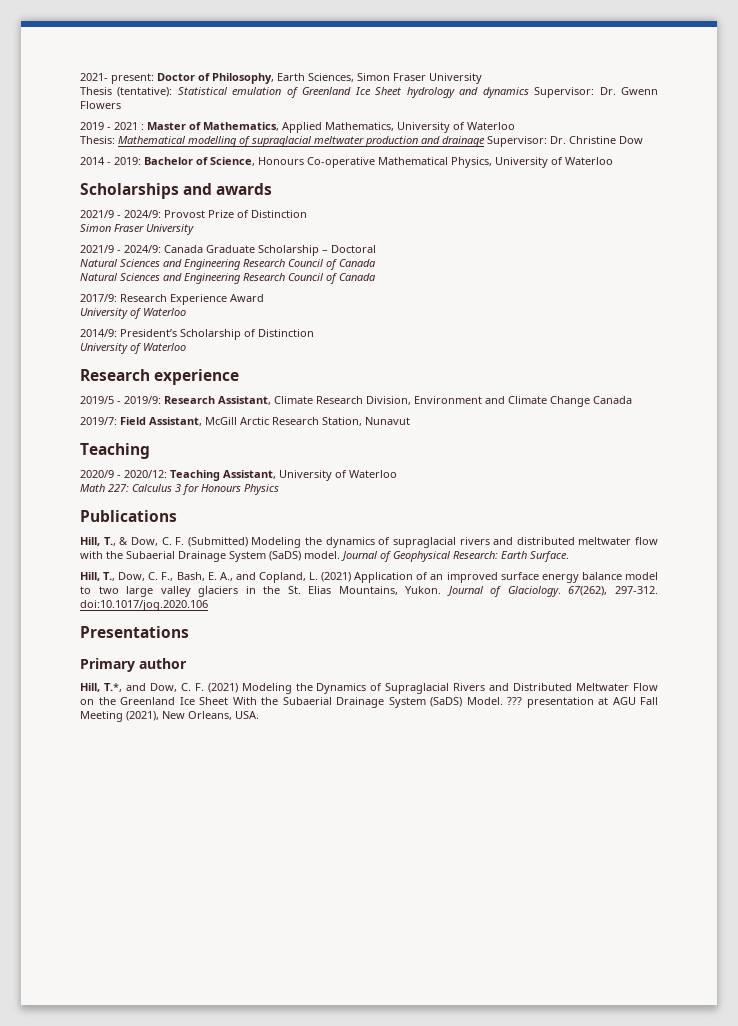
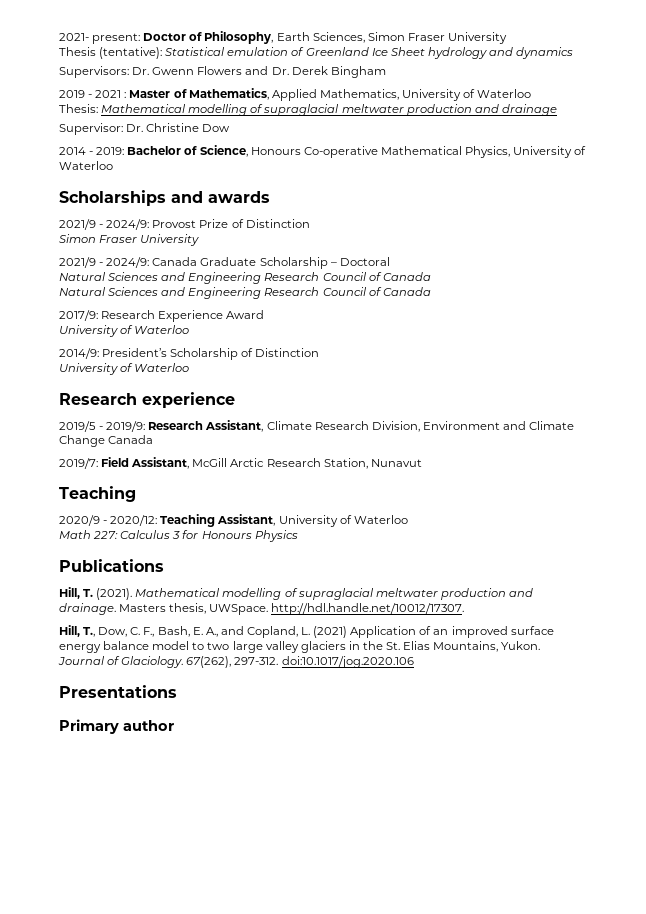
- Thesis (tentative): Statistical emulation of Greenland Ice Sheet hydrology and dynamics Supervisor: Dr. Gwenn Flowers
+ Thesis (tentative): Statistical emulation of Greenland Ice Sheet hydrology and dynamics
+ Supervisors: Dr. Gwenn Flowers and Dr. Derek Bingham
- Thesis: Mathematical modelling of supraglacial meltwater production and drainage Supervisor: Dr. Christine Dow
+ Thesis: Mathematical modelling of supraglacial meltwater production and drainage
+ Supervisor: Dr. Christine Dow
- Hill, T., & Dow, C. F. (Submitted) Modeling the dynamics of supraglacial rivers and distributed meltwater flow with the Subaerial Drainage System (SaDS) model. Journal of Geophysical Research: Earth Surface.
+ Hill, T. (2021). Mathematical modelling of supraglacial meltwater production and drainage. Masters thesis, UWSpace. http://hdl.handle.net/10012/17307.
- Hill, T.*, and Dow, C. F. (2021) Modeling the Dynamics of Supraglacial Rivers and Distributed Meltwater Flow on the Greenland Ice Sheet With the Subaerial Drainage System (SaDS) Model. ??? presentation at AGU Fall Meeting (2021), New Orleans, USA.

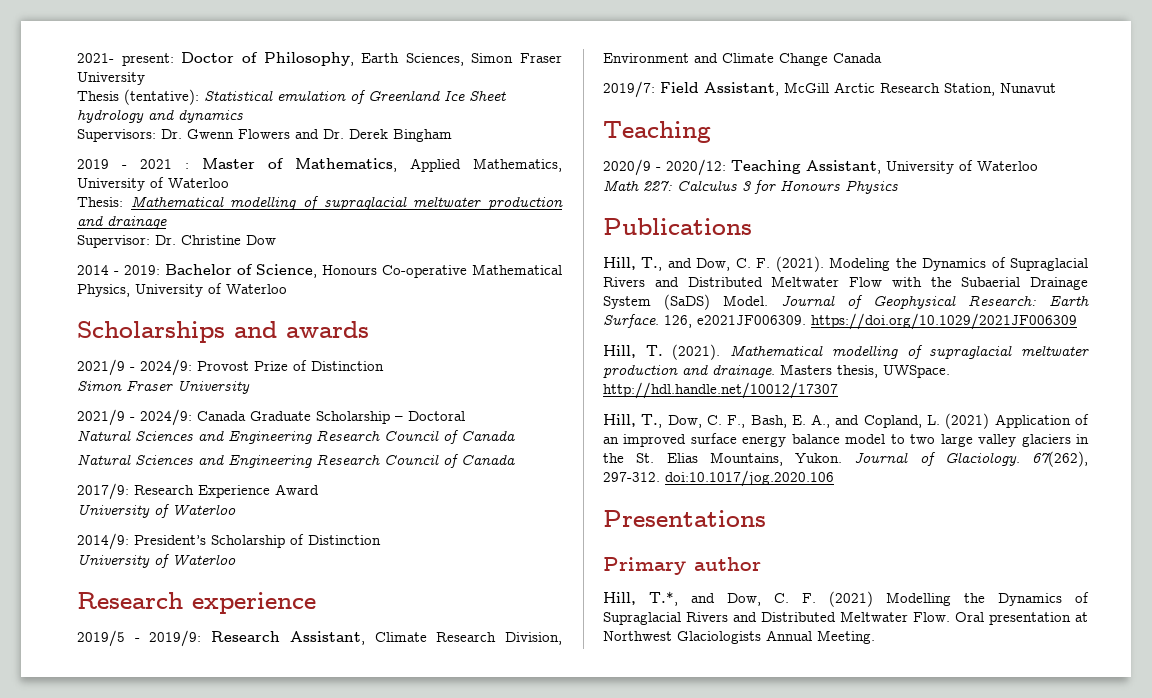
+ Hill, T., and Dow, C. F. (2021). Modeling the Dynamics of Supraglacial Rivers and Distributed Meltwater Flow with the Subaerial Drainage System (SaDS) Model. Journal of Geophysical Research: Earth Surface. 126, e2021JF006309. https://doi.org/10.1029/2021JF006309
- Masters thesis, UWSpace. http://hdl.handle.net/10012/17307.
+ Masters thesis, UWSpace. http://hdl.handle.net/10012/17307
+ Hill, T.*, and Dow, C. F. (2021) Modelling the Dynamics of Supraglacial Rivers and Distributed Meltwater Flow. Oral presentation at Northwest Glaciologists Annual Meeting.

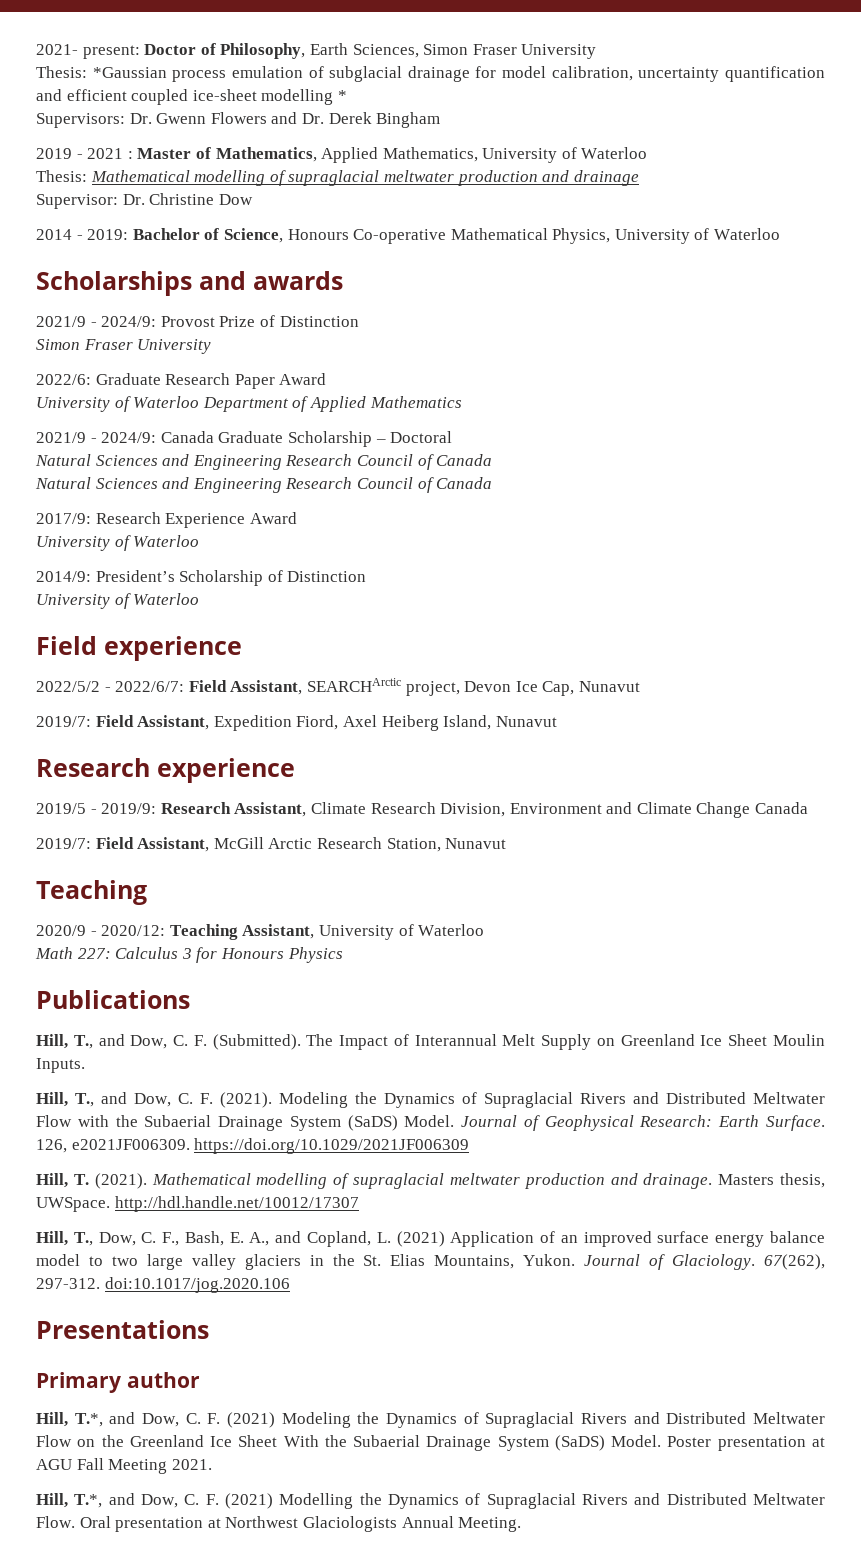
- Thesis (tentative): Statistical emulation of Greenland Ice Sheet hydrology and dynamics
+ Thesis: *Gaussian process emulation of subglacial drainage for model calibration, uncertainty quantification and efficient coupled ice-sheet modelling *
+ 2022/6: Graduate Research Paper Award
+ University of Waterloo Department of Applied Mathematics
+ Field experience
+ 2022/5/2 - 2022/6/7: Field Assistant, SEARCHArctic project, Devon Ice Cap, Nunavut
+ 2019/7: Field Assistant, Expedition Fiord, Axel Heiberg Island, Nunavut
+ Hill, T., and Dow, C. F. (Submitted). The Impact of Interannual Melt Supply on Greenland Ice Sheet Moulin Inputs.
+ Hill, T.*, and Dow, C. F. (2021) Modeling the Dynamics of Supraglacial Rivers and Distributed Meltwater Flow on the Greenland Ice Sheet With the Subaerial Drainage System (SaDS) Model. Poster presentation at AGU Fall Meeting 2021.

